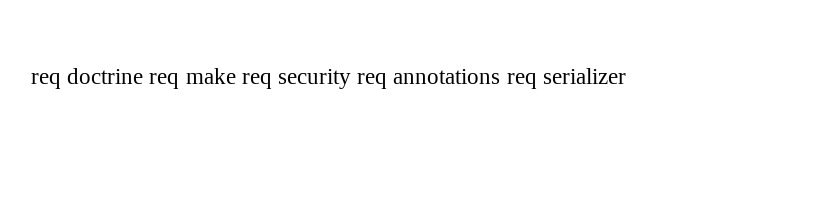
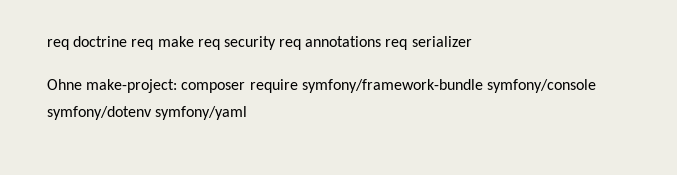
+ Ohne make-project: composer require symfony/framework-bundle symfony/console symfony/dotenv symfony/yaml

